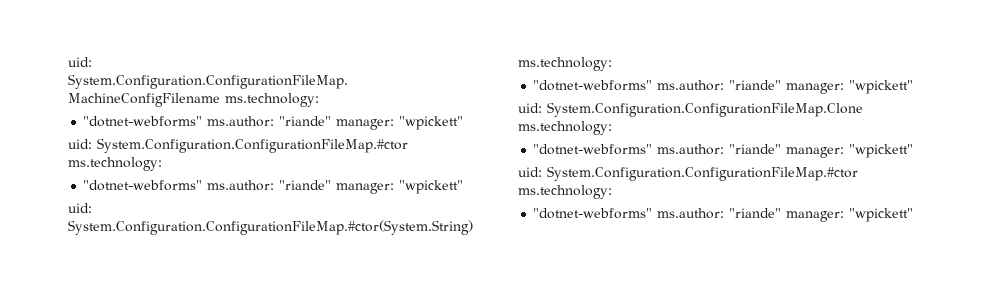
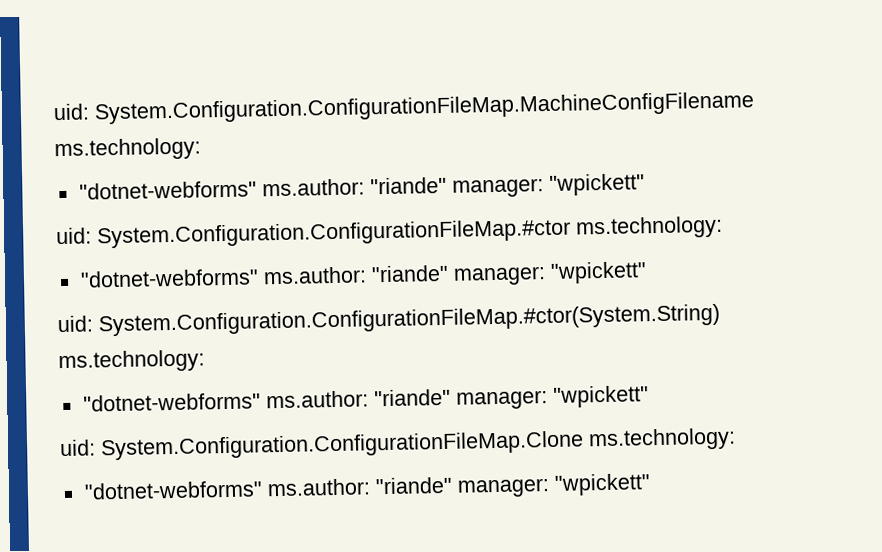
  uid: System.Configuration.ConfigurationFileMap.Clone ms.technology:
- "dotnet-webforms" ms.author: "riande" manager: "wpickett"
- uid: System.Configuration.ConfigurationFileMap.#ctor ms.technology:

